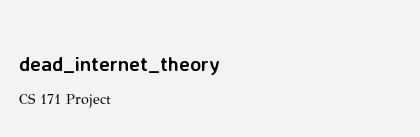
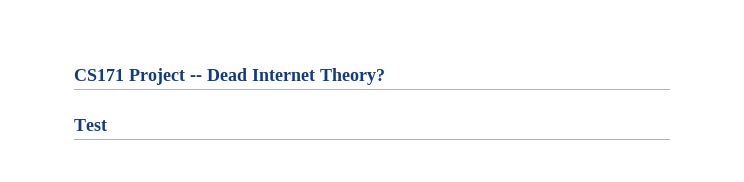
- dead_internet_theory
- CS 171 Project
+ CS171 Project -- Dead Internet Theory?
+ Test

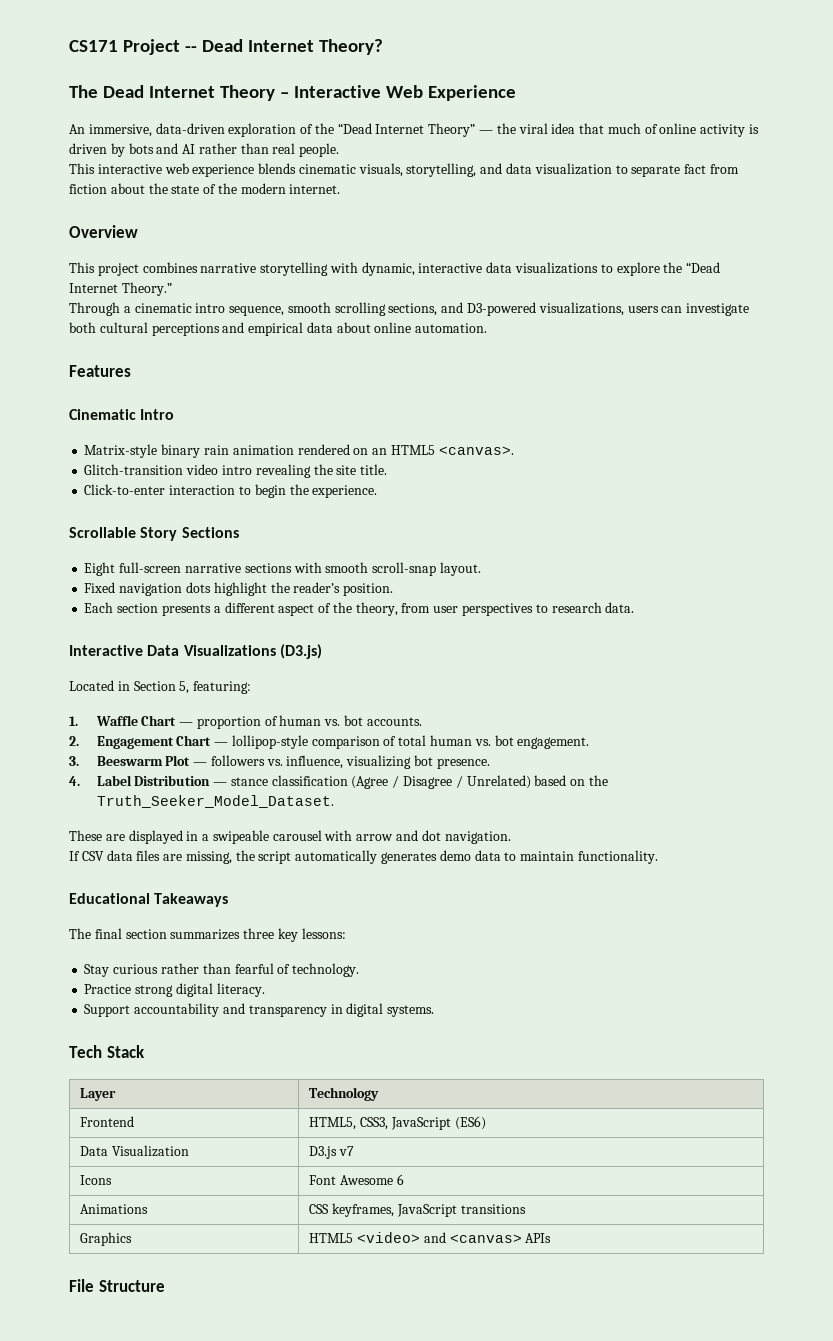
- Test
+ The Dead Internet Theory – Interactive Web Experience
+ An immersive, data-driven exploration of the “Dead Internet Theory” — the viral idea that much of online activity is driven by bots and AI rather than real people.
+ This interactive web experience blends cinematic visuals, storytelling, and data visualization to separate fact from fiction about the state of the modern internet.
+ Overview
+ This project combines narrative storytelling with dynamic, interactive data visualizations to explore the “Dead Internet Theory.”
+ Through a cinematic intro sequence, smooth scrolling sections, and D3-powered visualizations, users can investigate both cultural perceptions and empirical data about online automation.
+ Features
+ Cinematic Intro
+ Matrix-style binary rain animation rendered on an HTML5 <canvas>.
+ Glitch-transition video intro revealing the site title.
+ Click-to-enter interaction to begin the experience.
+ Scrollable Story Sections
+ Eight full-screen narrative sections with smooth scroll-snap layout.
+ Fixed navigation dots highlight the reader’s position.
+ Each section presents a different aspect of the theory, from user perspectives to research data.
+ Interactive Data Visualizations (D3.js)
+ Located in Section 5, featuring:
+ 1. Waffle Chart — proportion of human vs. bot accounts.
+ 2. Engagement Chart — lollipop-style comparison of total human vs. bot engagement.
+ 3. Beeswarm Plot — followers vs. influence, visualizing bot presence.
+ 4. Label Distribution — stance classification (Agree / Disagree / Unrelated) based on the Truth_Seeker_Model_Dataset.
+ These are displayed in a swipeable carousel with arrow and dot navigation.
+ If CSV data files are missing, the script automatically generates demo data to maintain functionality.
+ Educational Takeaways
+ The final section summarizes three key lessons:
+ Stay curious rather than fearful of technology.
+ Practice strong digital literacy.
+ Support accountability and transparency in digital systems.
+ Tech Stack
+ Layer | Technology
+ Frontend | HTML5, CSS3, JavaScript (ES6)
+ Data Visualization | D3.js v7
+ Icons | Font Awesome 6
+ Animations | CSS keyframes, JavaScript transitions
+ Graphics | HTML5 <video> and <canvas> APIs
+ File Structure

